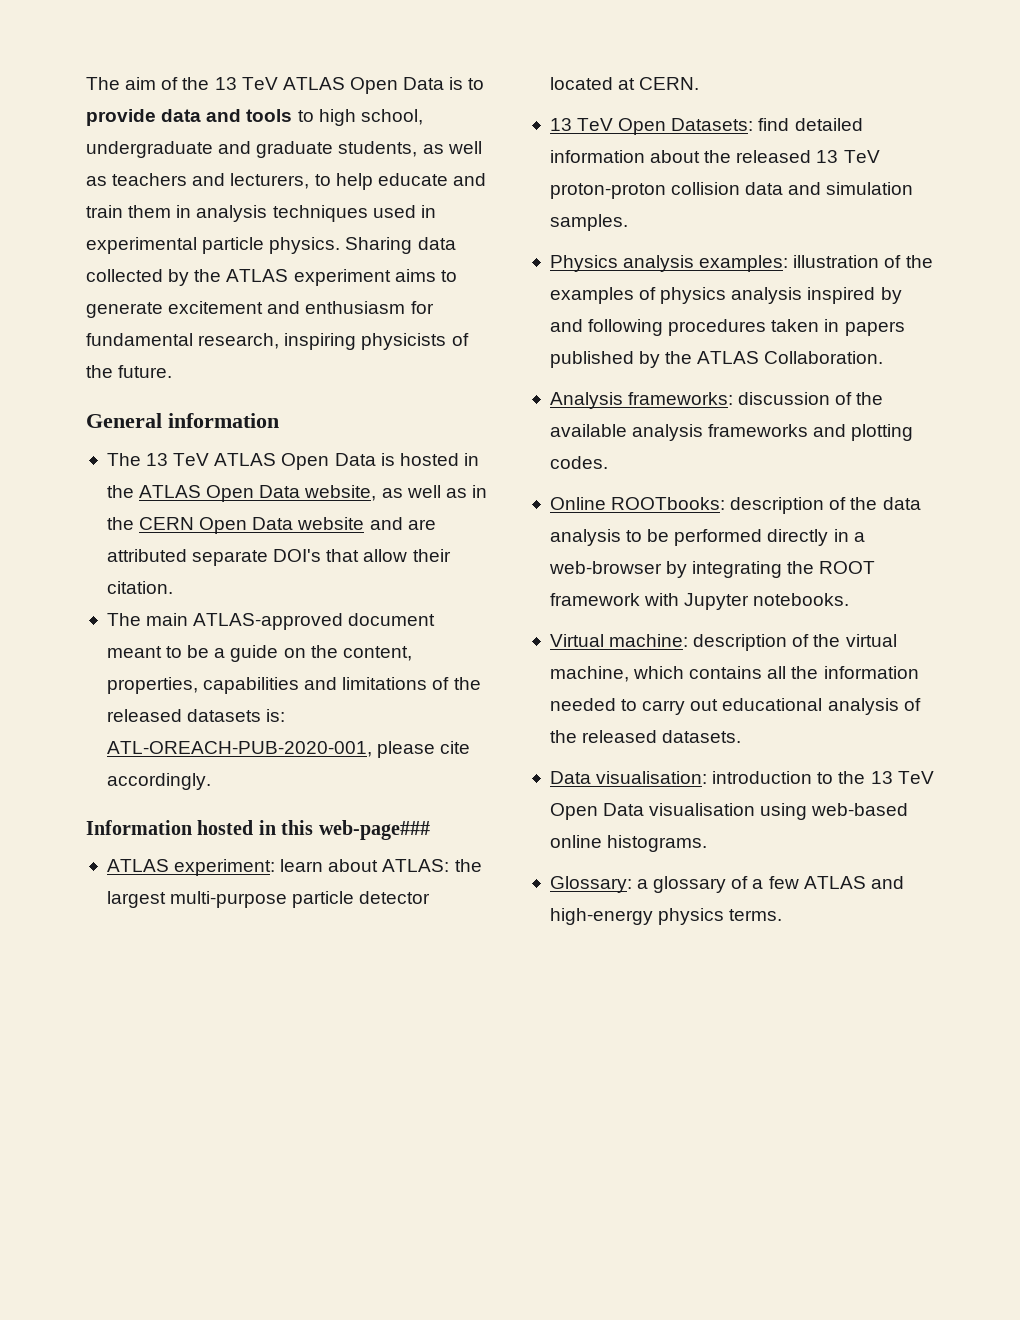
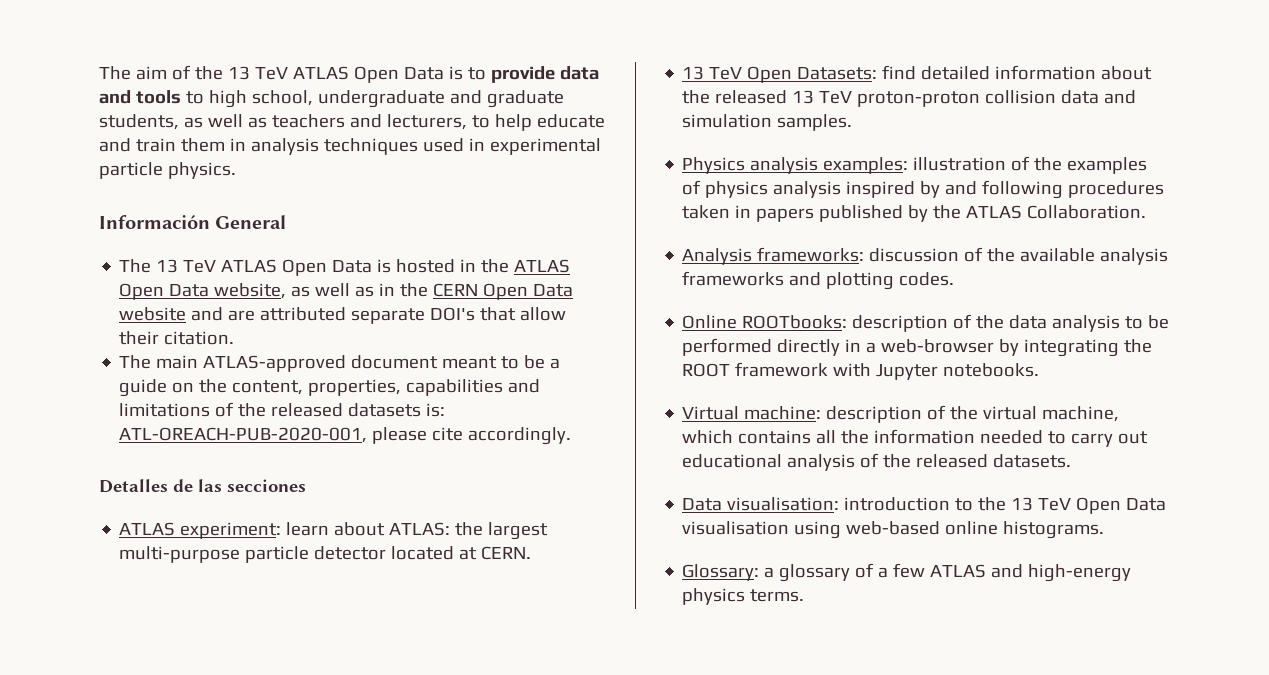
- The aim of the 13 TeV ATLAS Open Data is to provide data and tools to high school, undergraduate and graduate students, as well as teachers and lecturers, to help educate and train them in analysis techniques used in experimental particle physics. Sharing data collected by the ATLAS experiment aims to generate excitement and enthusiasm for fundamental research, inspiring physicists of the future.
- General information
+ The aim of the 13 TeV ATLAS Open Data is to provide data and tools to high school, undergraduate and graduate students, as well as teachers and lecturers, to help educate and train them in analysis techniques used in experimental particle physics.
+ Información General
- Information hosted in this web-page###
+ Detalles de las secciones

